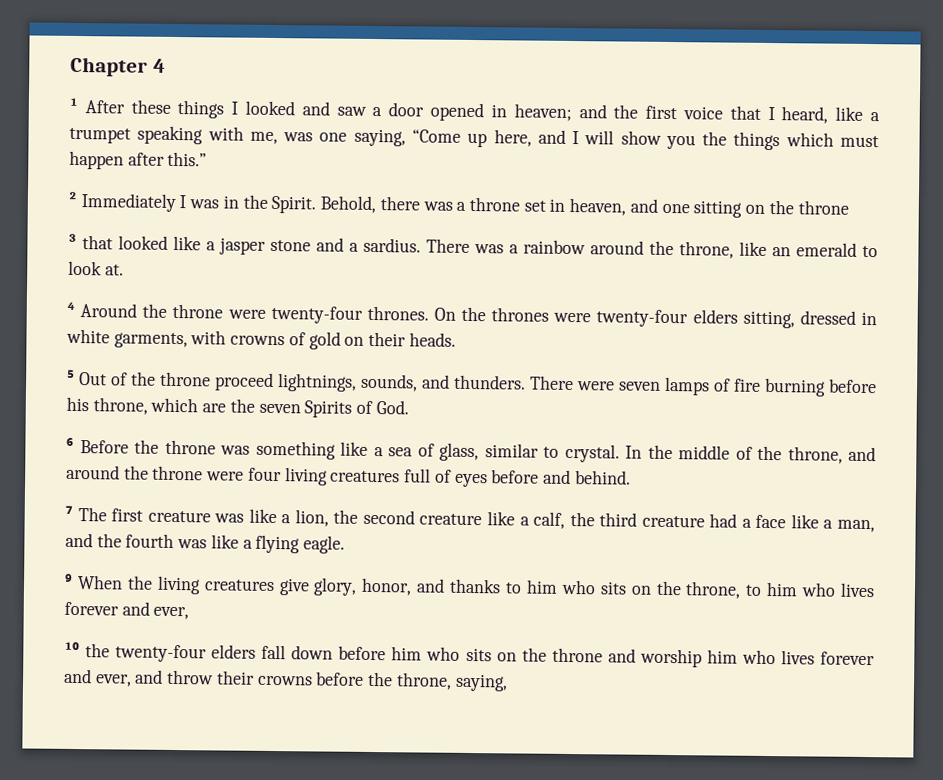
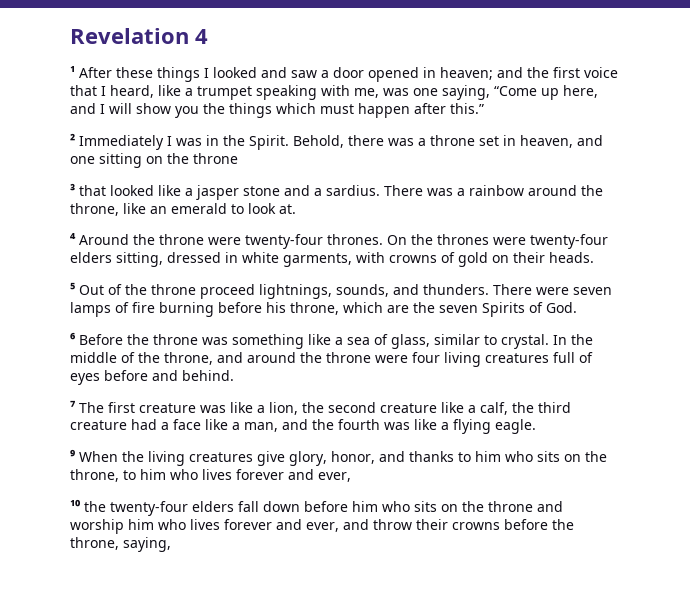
- Chapter 4
+ Revelation 4

